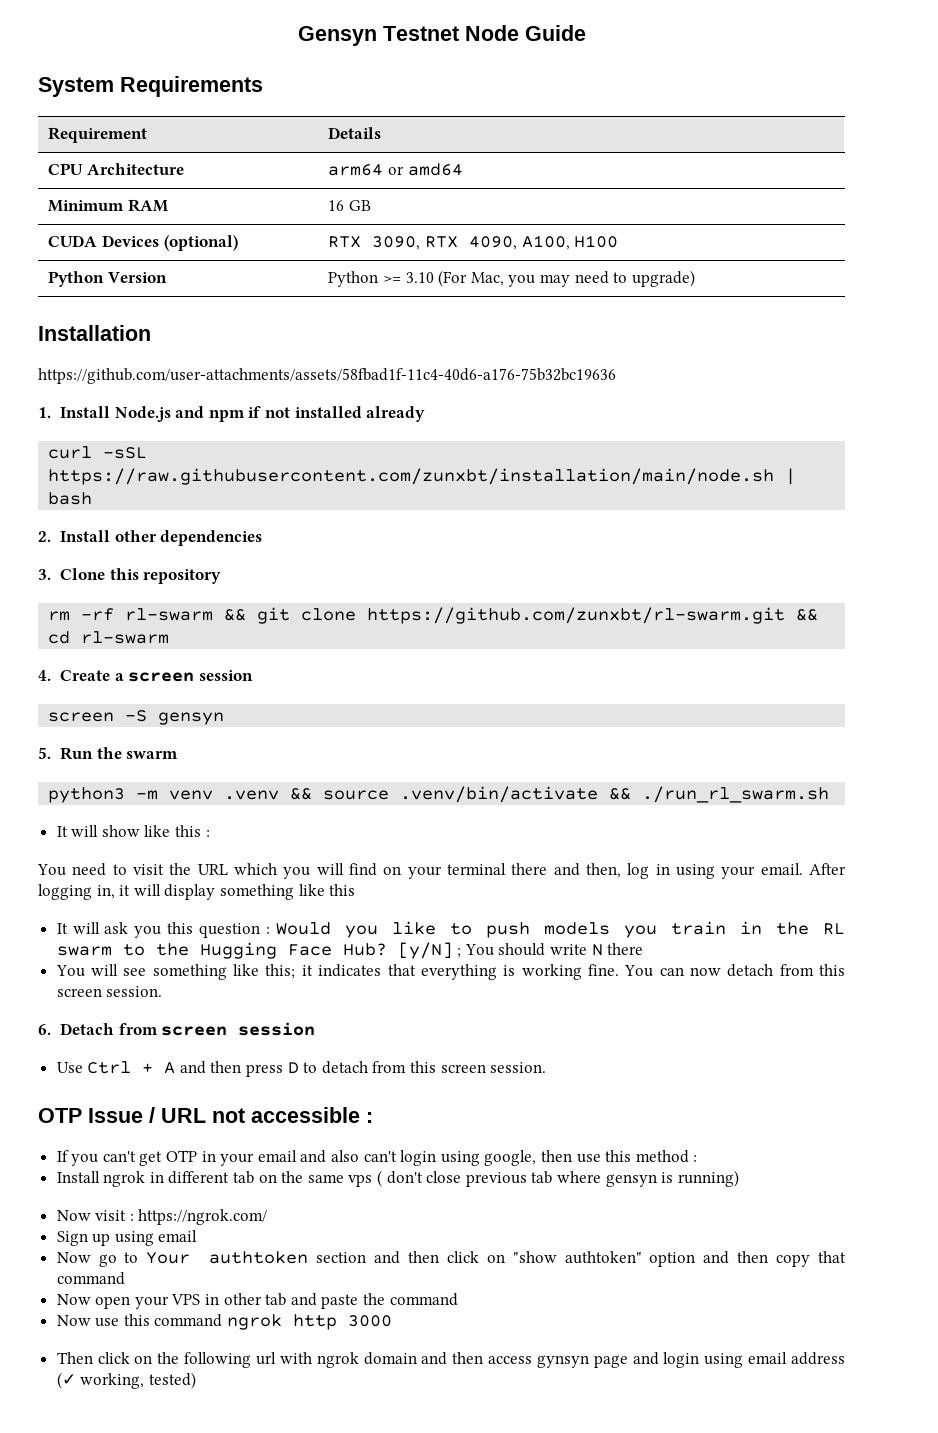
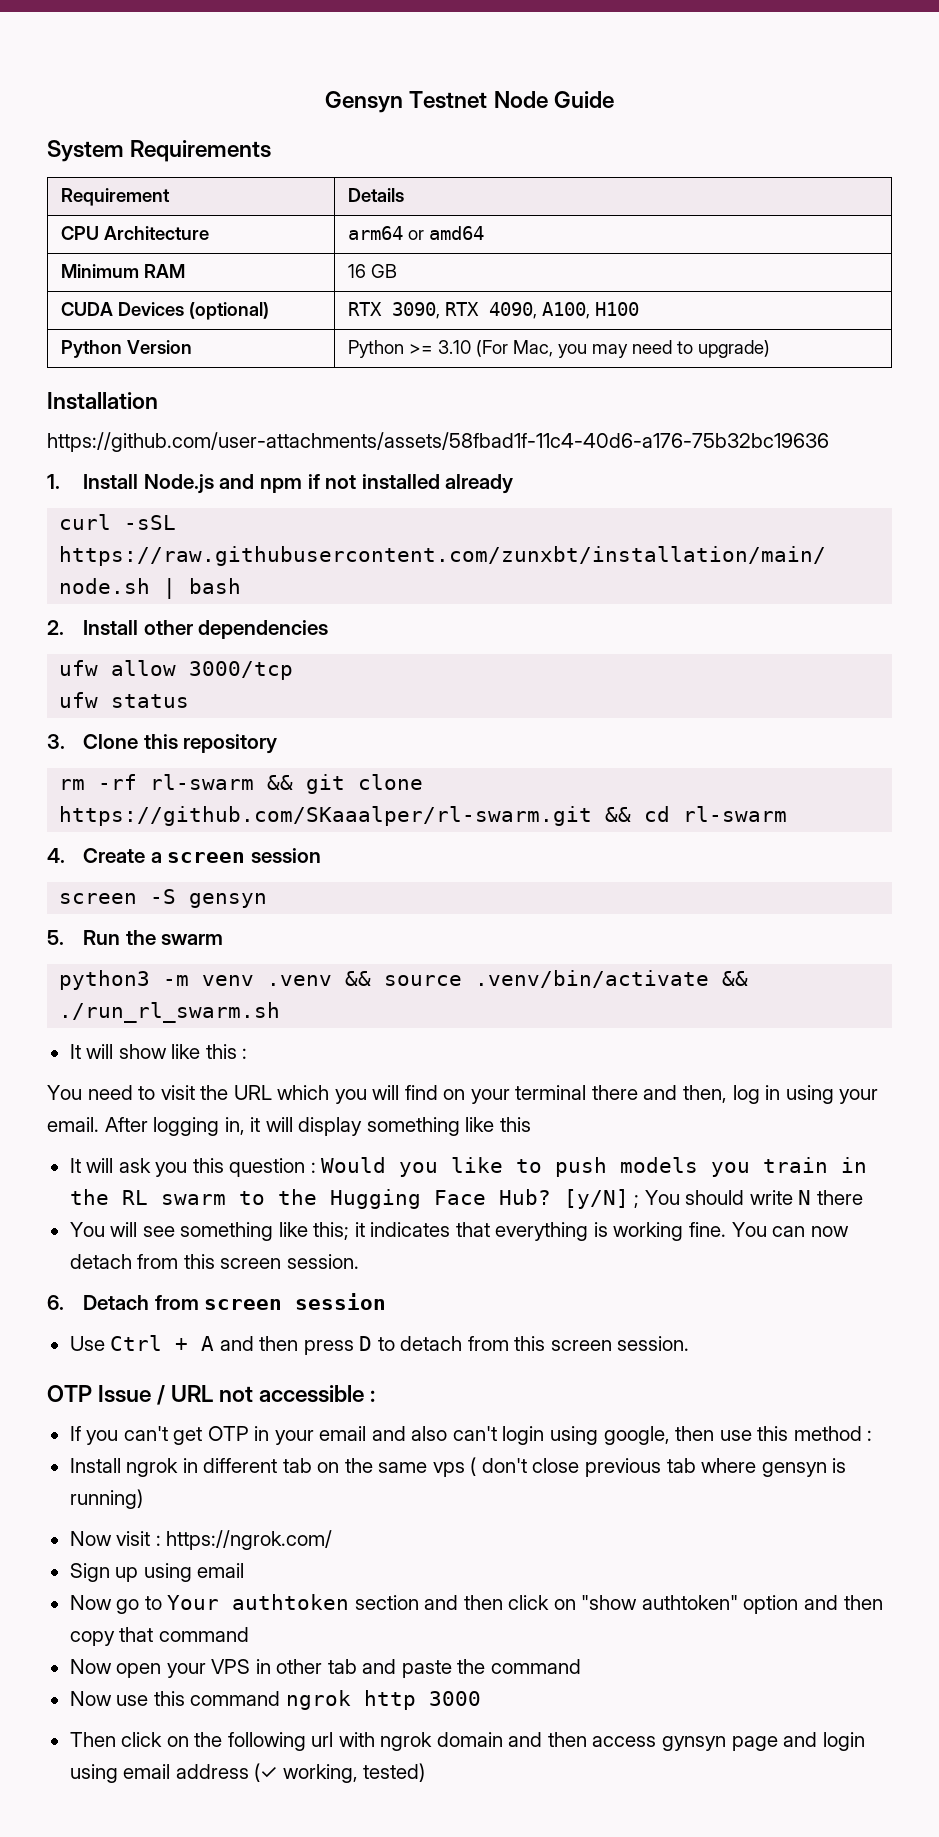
+ ufw allow 3000/tcp
+ ufw status
- rm -rf rl-swarm && git clone https://github.com/zunxbt/rl-swarm.git && cd rl-swarm
+ rm -rf rl-swarm && git clone https://github.com/SKaaalper/rl-swarm.git && cd rl-swarm

